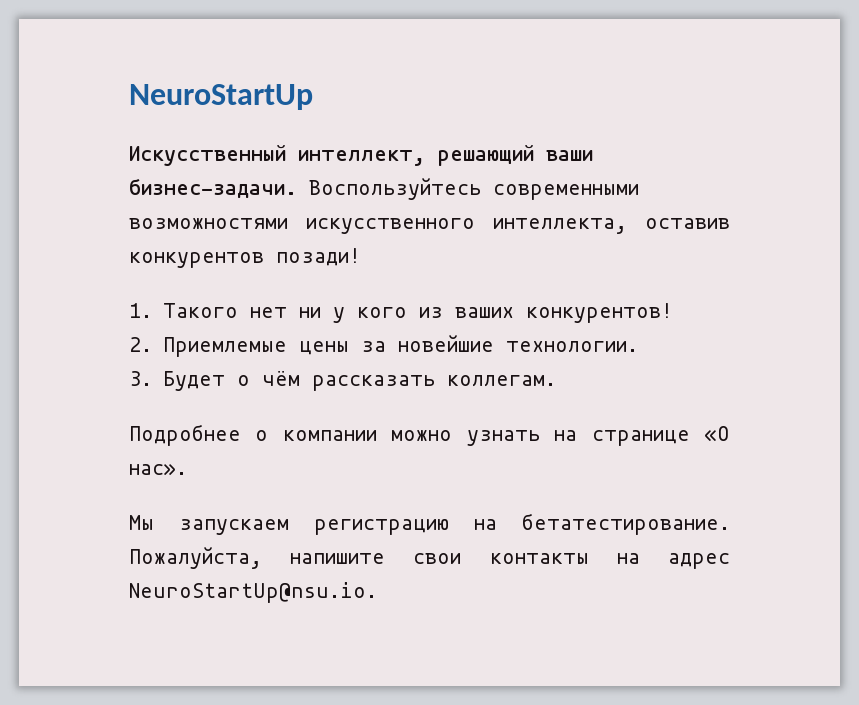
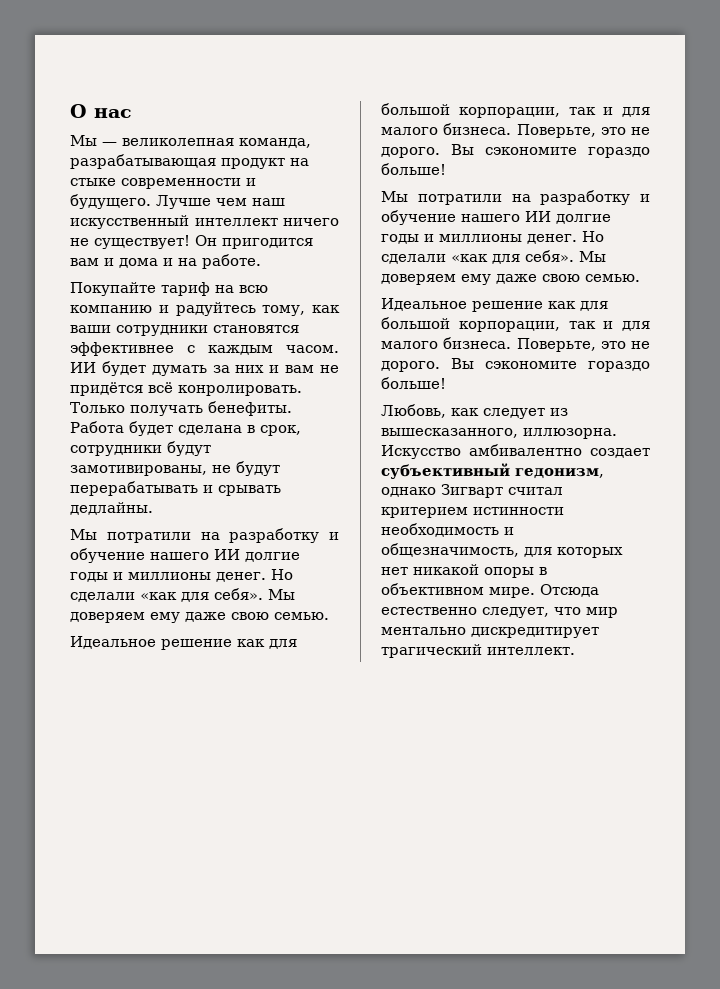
- NeuroStartUp
- Искусственный интеллект, решающий ваши бизнес-задачи. Воспользуйтесь современными возможностями искусственного интеллекта, оставив конкурентов позади!
- 1. Такого нет ни у кого из ваших конкурентов!
- 2. Приемлемые цены за новейшие технологии.
- 3. Будет о чём рассказать коллегам.
- Подробнее о компании можно узнать на странице «О нас».
- Мы запускаем регистрацию на бетатестирование. Пожалуйста, напишите свои контакты на адрес NeuroStartUp@nsu.io.
+ О нас
+ Мы — великолепная команда, разрабатывающая продукт на стыке современности и будущего. Лучше чем наш искусственный интеллект ничего не существует! Он пригодится вам и дома и на работе.
+ Покупайте тариф на всю компанию и радуйтесь тому, как ваши сотрудники становятся эффективнее с каждым часом. ИИ будет думать за них и вам не придётся всё конролировать. Только получать бенефиты. Работа будет сделана в срок, сотрудники будут замотивированы, не будут перерабатывать и срывать дедлайны.
+ Мы потратили на разработку и обучение нашего ИИ долгие годы и миллионы денег. Но сделали «как для себя». Мы доверяем ему даже свою семью.
+ Идеальное решение как для большой корпорации, так и для малого бизнеса. Поверьте, это не дорого. Вы сэкономите гораздо больше!
+ Мы потратили на разработку и обучение нашего ИИ долгие годы и миллионы денег. Но сделали «как для себя». Мы доверяем ему даже свою семью.
+ Идеальное решение как для большой корпорации, так и для малого бизнеса. Поверьте, это не дорого. Вы сэкономите гораздо больше!
+ Любовь, как следует из вышесказанного, иллюзорна. Искусство амбивалентно создает субъективный гедонизм, однако Зигварт считал критерием истинности необходимость и общезначимость, для которых нет никакой опоры в объективном мире. Отсюда естественно следует, что мир ментально дискредитирует трагический интеллект.

